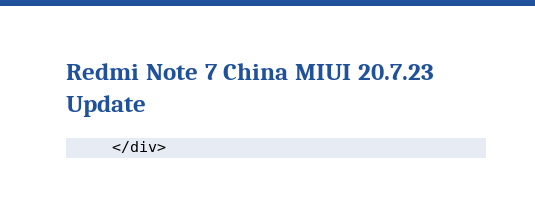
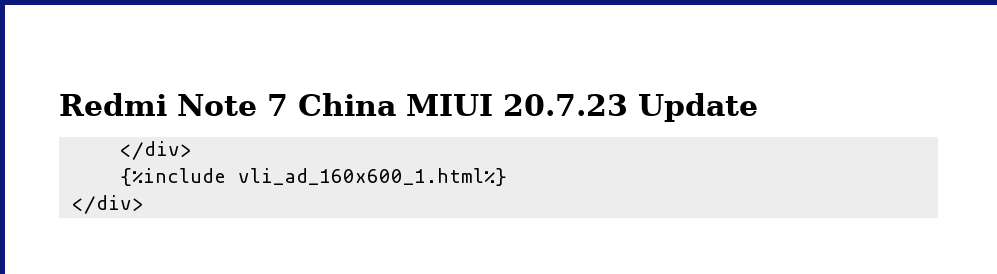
+ {%include vli_ad_160x600_1.html%}
+ </div>

